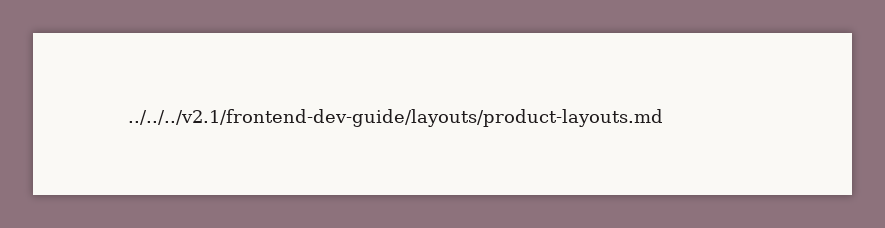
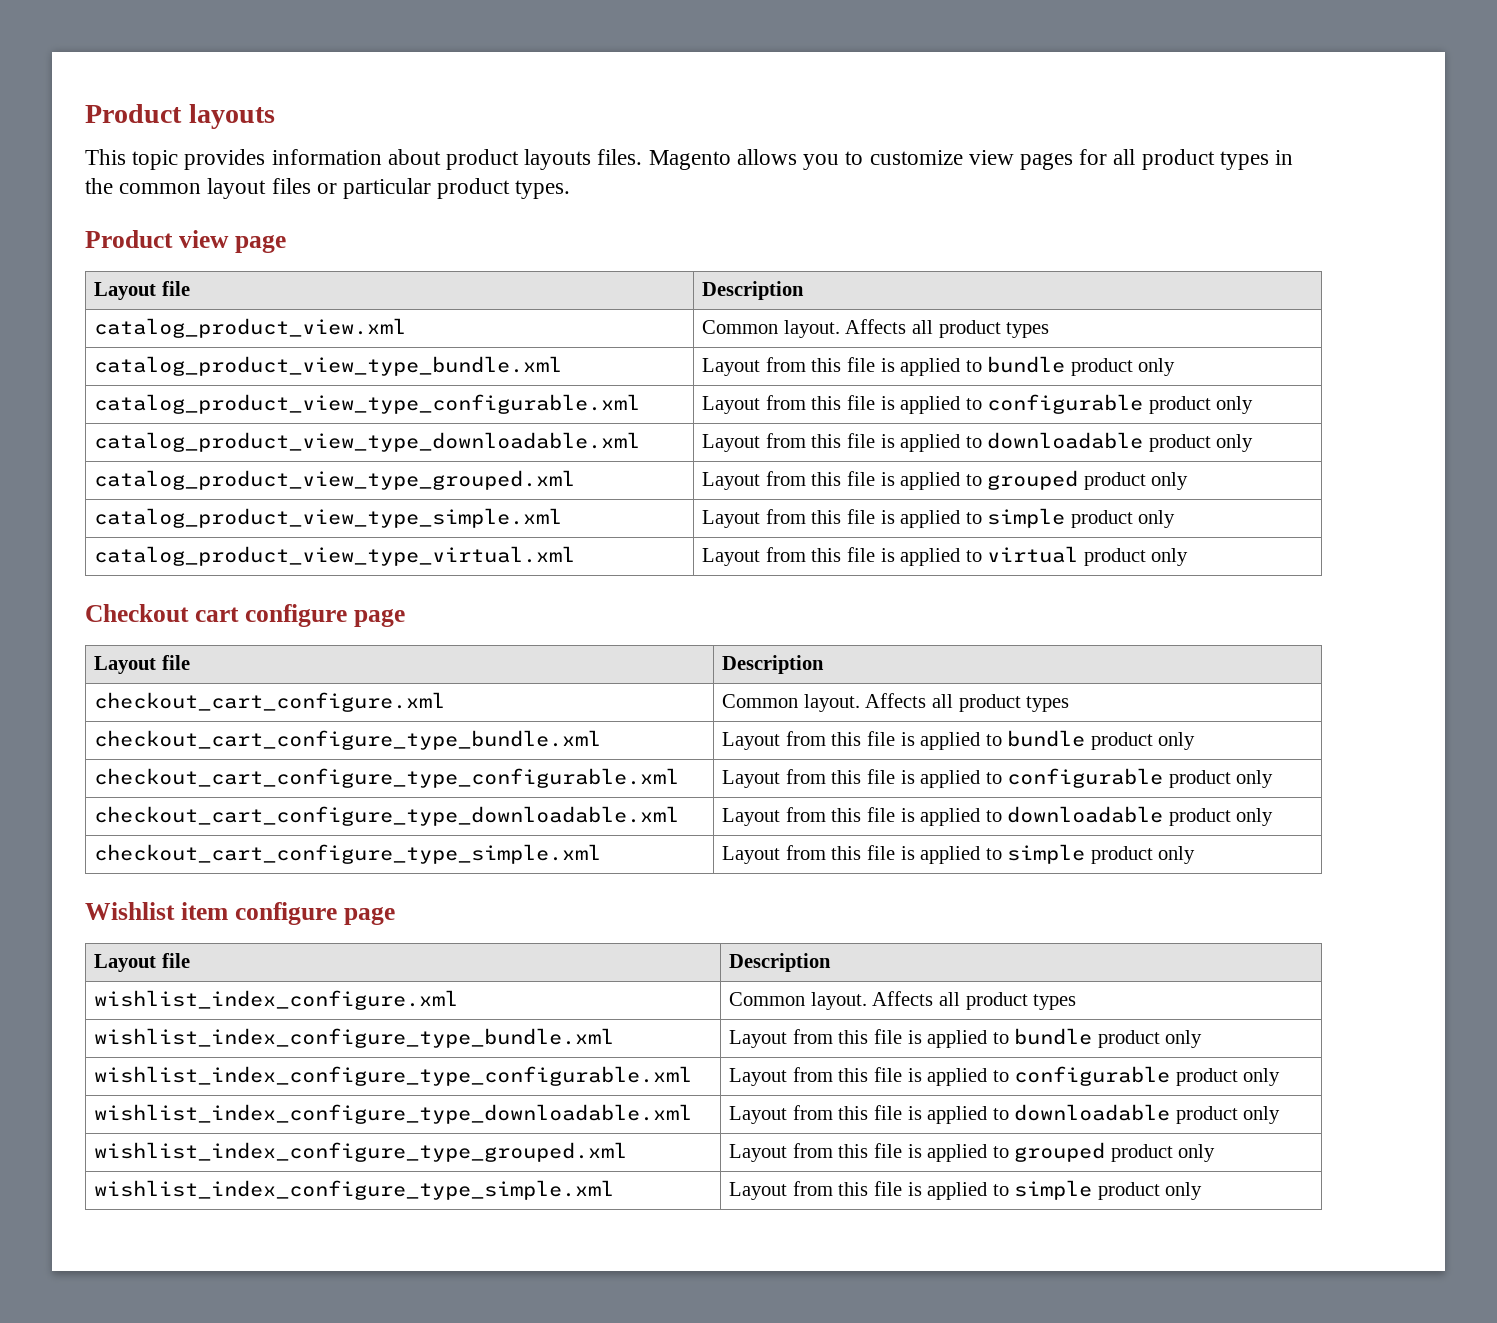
- ../../../v2.1/frontend-dev-guide/layouts/product-layouts.md
+ Product layouts
+ This topic provides information about product layouts files. Magento allows you to customize view pages for all product types in the common layout files or particular product types.
+ Product view page
+ Layout file | Description
+ catalog_product_view.xml | Common layout. Affects all product types
+ catalog_product_view_type_bundle.xml | Layout from this file is applied to bundle product only
+ catalog_product_view_type_configurable.xml | Layout from this file is applied to configurable product only
+ catalog_product_view_type_downloadable.xml | Layout from this file is applied to downloadable product only
+ catalog_product_view_type_grouped.xml | Layout from this file is applied to grouped product only
+ catalog_product_view_type_simple.xml | Layout from this file is applied to simple product only
+ catalog_product_view_type_virtual.xml | Layout from this file is applied to virtual product only
+ Checkout cart configure page
+ Layout file | Description
+ checkout_cart_configure.xml | Common layout. Affects all product types
+ checkout_cart_configure_type_bundle.xml | Layout from this file is applied to bundle product only
+ checkout_cart_configure_type_configurable.xml | Layout from this file is applied to configurable product only
+ checkout_cart_configure_type_downloadable.xml | Layout from this file is applied to downloadable product only
+ checkout_cart_configure_type_simple.xml | Layout from this file is applied to simple product only
+ Wishlist item configure page
+ Layout file | Description
+ wishlist_index_configure.xml | Common layout. Affects all product types
+ wishlist_index_configure_type_bundle.xml | Layout from this file is applied to bundle product only
+ wishlist_index_configure_type_configurable.xml | Layout from this file is applied to configurable product only
+ wishlist_index_configure_type_downloadable.xml | Layout from this file is applied to downloadable product only
+ wishlist_index_configure_type_grouped.xml | Layout from this file is applied to grouped product only
+ wishlist_index_configure_type_simple.xml | Layout from this file is applied to simple product only

